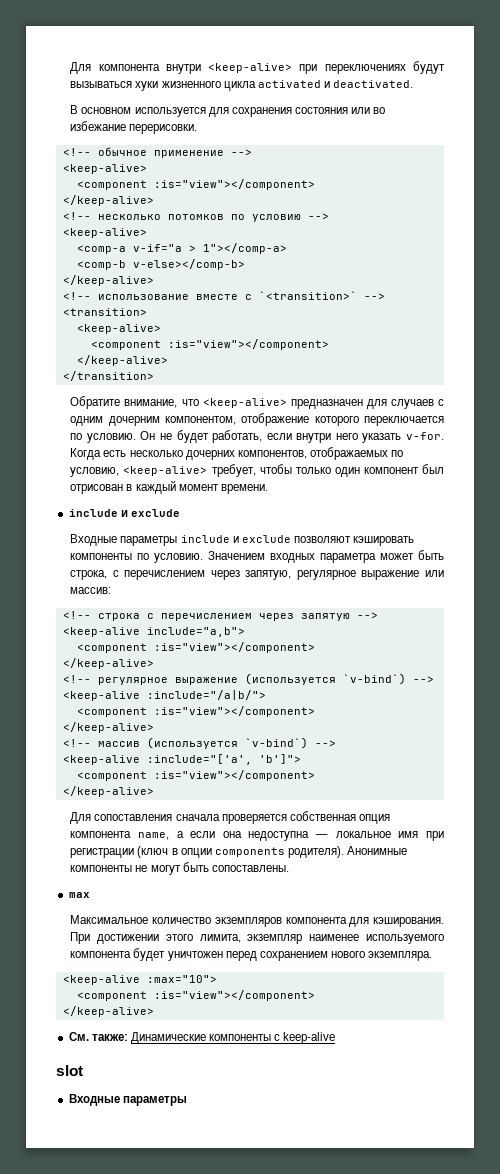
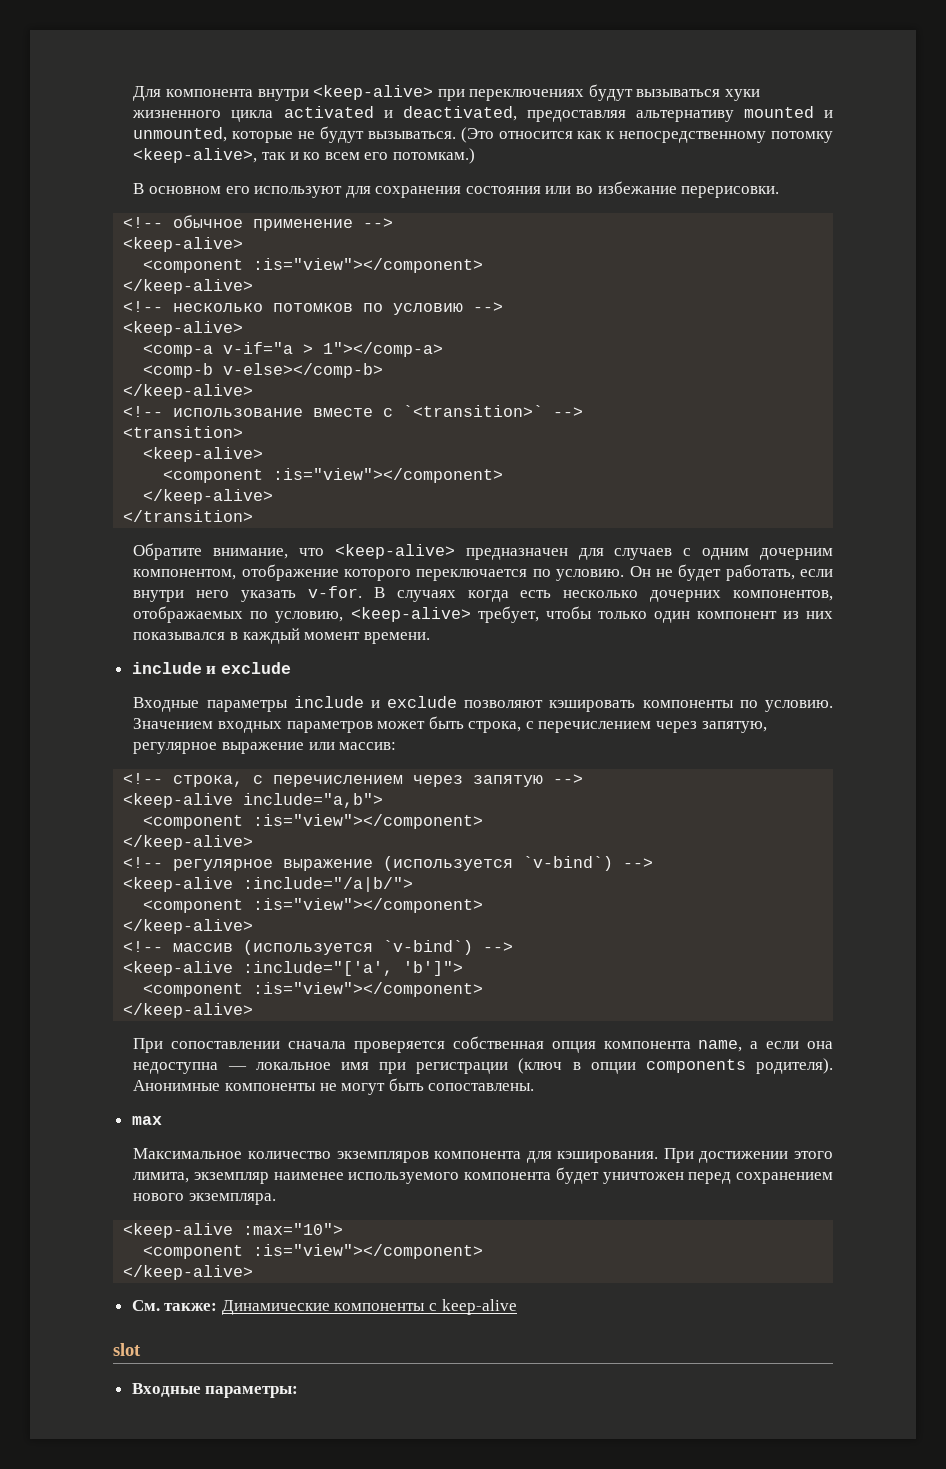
- Для компонента внутри <keep-alive> при переключениях будут вызываться хуки жизненного цикла activated и deactivated.
+ Для компонента внутри <keep-alive> при переключениях будут вызываться хуки жизненного цикла activated и deactivated, предоставляя альтернативу mounted и unmounted, которые не будут вызываться. (Это относится как к непосредственному потомку <keep-alive>, так и ко всем его потомкам.)
- В основном используется для сохранения состояния или во избежание перерисовки.
+ В основном его используют для сохранения состояния или во избежание перерисовки.
- Когда есть несколько дочерних компонентов, отображаемых по условию, <keep-alive> требует, чтобы только один компонент был отрисован в каждый момент времени.
+ В случаях когда есть несколько дочерних компонентов, отображаемых по условию, <keep-alive> требует, чтобы только один компонент из них показывался в каждый момент времени.
- Значением входных параметра может быть строка, с перечислением через запятую, регулярное выражение или массив:
+ Значением входных параметров может быть строка, с перечислением через запятую, регулярное выражение или массив:
- <!-- строка с перечислением через запятую -->
+ <!-- строка, с перечислением через запятую -->
- Для сопоставления сначала проверяется собственная опция компонента name, а если она недоступна — локальное имя при регистрации (ключ в опции components родителя).
+ При сопоставлении сначала проверяется собственная опция компонента name, а если она недоступна — локальное имя при регистрации (ключ в опции components родителя).
  slot
- Входные параметры
+ Входные параметры:

